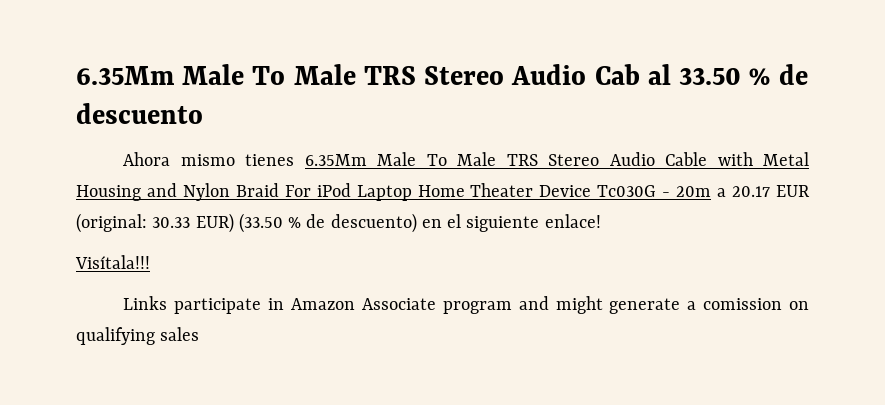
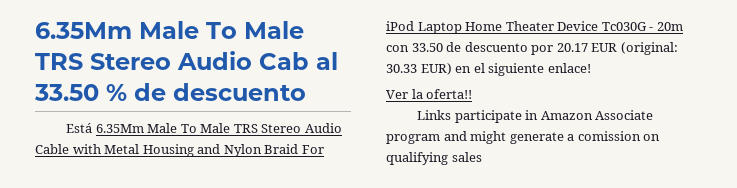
- Ahora mismo tienes 6.35Mm Male To Male TRS Stereo Audio Cable with Metal Housing and Nylon Braid For iPod Laptop Home Theater Device Tc030G - 20m a 20.17 EUR (original: 30.33 EUR) (33.50 % de descuento) en el siguiente enlace!
+ Está 6.35Mm Male To Male TRS Stereo Audio Cable with Metal Housing and Nylon Braid For iPod Laptop Home Theater Device Tc030G - 20m con 33.50 de descuento por 20.17 EUR (original: 30.33 EUR) en el siguiente enlace!
- Visítala!!!
+ Ver la oferta!!

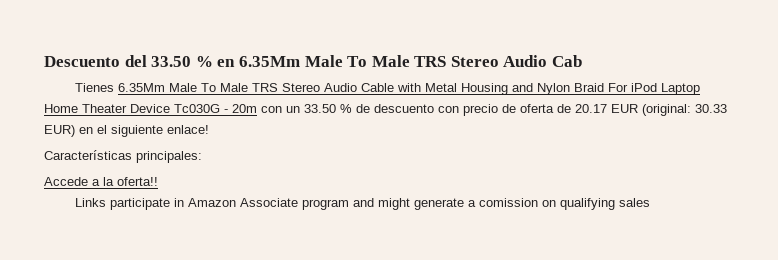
- 6.35Mm Male To Male TRS Stereo Audio Cab al 33.50 % de descuento
- Está 6.35Mm Male To Male TRS Stereo Audio Cable with Metal Housing and Nylon Braid For iPod Laptop Home Theater Device Tc030G - 20m con 33.50 de descuento por 20.17 EUR (original: 30.33 EUR) en el siguiente enlace!
+ Descuento del 33.50 % en 6.35Mm Male To Male TRS Stereo Audio Cab
+ Tienes 6.35Mm Male To Male TRS Stereo Audio Cable with Metal Housing and Nylon Braid For iPod Laptop Home Theater Device Tc030G - 20m con un 33.50 % de descuento con precio de oferta de 20.17 EUR (original: 30.33 EUR) en el siguiente enlace!
- Ver la oferta!!
+ Características principales:
+ Accede a la oferta!!

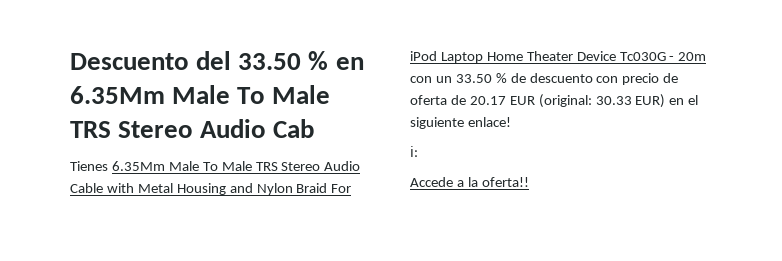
- Características principales:
+ ℹ:
- Links participate in Amazon Associate program and might generate a comission on qualifying sales

